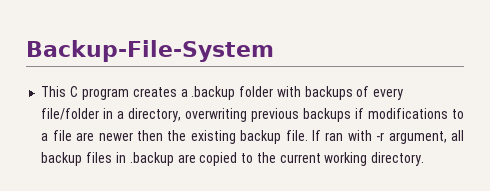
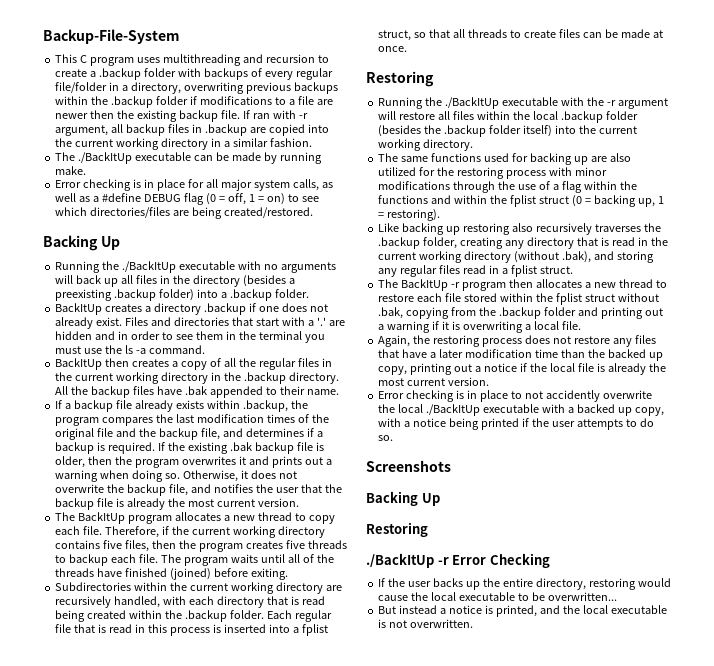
- This C program creates a .backup folder with backups of every file/folder in a directory, overwriting previous backups if modifications to a file are newer then the existing backup file.
+ This C program uses multithreading and recursion to create a .backup folder with backups of every regular file/folder in a directory, overwriting previous backups within the .backup folder if modifications to a file are newer then the existing backup file.
- If ran with -r argument, all backup files in .backup are copied to the current working directory.
+ If ran with -r argument, all backup files in .backup are copied into the current working directory in a similar fashion.
+ The ./BackItUp executable can be made by running make.
+ Error checking is in place for all major system calls, as well as a #define DEBUG flag (0 = off, 1 = on) to see which directories/files are being created/restored.
+ Backing Up
+ Running the ./BackItUp executable with no arguments will back up all files in the directory (besides a preexisting .backup folder) into a .backup folder.
+ BackItUp creates a directory .backup if one does not already exist. Files and directories that start with a '.' are hidden and in order to see them in the terminal you must use the ls -a command.
+ BackItUp then creates a copy of all the regular files in the current working directory in the .backup directory. All the backup files have .bak appended to their name.
+ If a backup file already exists within .backup, the program compares the last modification times of the original file and the backup file, and determines if a backup is required. If the existing .bak backup file is older, then the program overwrites it and prints out a warning when doing so. Otherwise, it does not overwrite the backup file, and notifies the user that the backup file is already the most current version.
+ The BackItUp program allocates a new thread to copy each file. Therefore, if the current working directory contains five files, then the program creates five threads to backup each file. The program waits until all of the threads have finished (joined) before exiting.
+ Subdirectories within the current working directory are recursively handled, with each directory that is read being created within the .backup folder. Each regular file that is read in this process is inserted into a fplist struct, so that all threads to create files can be made at once.
+ Restoring
+ Running the ./BackItUp executable with the -r argument will restore all files within the local .backup folder (besides the .backup folder itself) into the current working directory.
+ The same functions used for backing up are also utilized for the restoring process with minor modifications through the use of a flag within the functions and within the fplist struct (0 = backing up, 1 = restoring).
+ Like backing up restoring also recursively traverses the .backup folder, creating any directory that is read in the current working directory (without .bak), and storing any regular files read in a fplist struct.
+ The BackItUp -r program then allocates a new thread to restore each file stored within the fplist struct without .bak, copying from the .backup folder and printing out a warning if it is overwriting a local file.
+ Again, the restoring process does not restore any files that have a later modification time than the backed up copy, printing out a notice if the local file is already the most current version.
+ Error checking is in place to not accidently overwrite the local ./BackItUp executable with a backed up copy, with a notice being printed if the user attempts to do so.
+ Screenshots
+ Backing Up
+ Restoring
+ ./BackItUp -r Error Checking
+ If the user backs up the entire directory, restoring would cause the local executable to be overwritten...
+ But instead a notice is printed, and the local executable is not overwritten.

